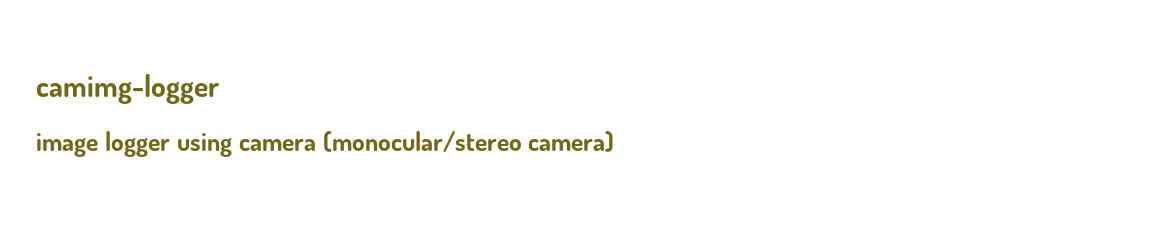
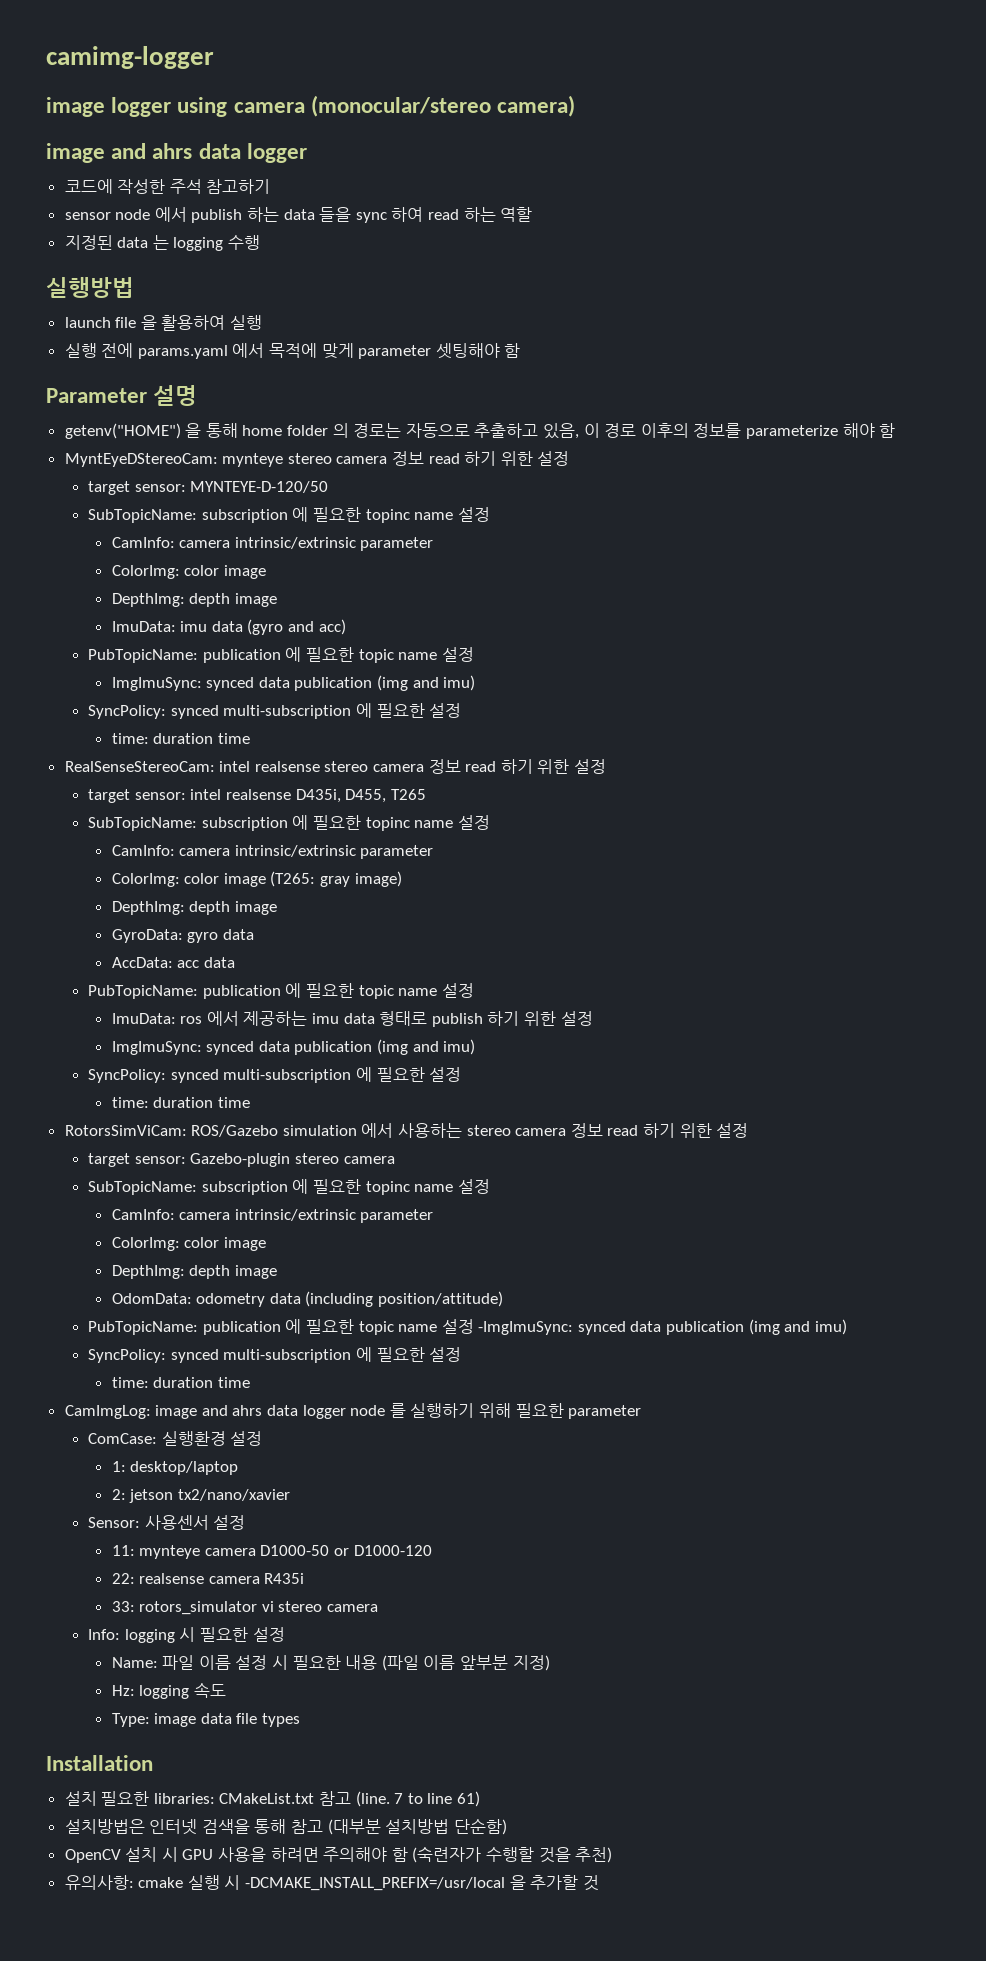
  image logger using camera (monocular/stereo camera)
+ image and ahrs data logger
+ 코드에 작성한 주석 참고하기
+ sensor node 에서 publish 하는 data 들을 sync 하여 read 하는 역할
+ 지정된 data 는 logging 수행
+ 실행방법
+ launch file 을 활용하여 실행
+ 실행 전에 params.yaml 에서 목적에 맞게 parameter 셋팅해야 함
+ Parameter 설명
+ getenv("HOME") 을 통해 home folder 의 경로는 자동으로 추출하고 있음, 이 경로 이후의 정보를 parameterize 해야 함
+ MyntEyeDStereoCam: mynteye stereo camera 정보 read 하기 위한 설정
+ target sensor: MYNTEYE-D-120/50
+ SubTopicName: subscription 에 필요한 topinc name 설정
+ CamInfo: camera intrinsic/extrinsic parameter
+ ColorImg: color image
+ DepthImg: depth image
+ ImuData: imu data (gyro and acc)
+ PubTopicName: publication 에 필요한 topic name 설정
+ ImgImuSync: synced data publication (img and imu)
+ SyncPolicy: synced multi-subscription 에 필요한 설정
+ time: duration time
+ RealSenseStereoCam: intel realsense stereo camera 정보 read 하기 위한 설정
+ target sensor: intel realsense D435i, D455, T265
+ SubTopicName: subscription 에 필요한 topinc name 설정
+ CamInfo: camera intrinsic/extrinsic parameter
+ ColorImg: color image (T265: gray image)
+ DepthImg: depth image
+ GyroData: gyro data
+ AccData: acc data
+ PubTopicName: publication 에 필요한 topic name 설정
+ ImuData: ros 에서 제공하는 imu data 형태로 publish 하기 위한 설정
+ ImgImuSync: synced data publication (img and imu)
+ SyncPolicy: synced multi-subscription 에 필요한 설정
+ time: duration time
+ RotorsSimViCam: ROS/Gazebo simulation 에서 사용하는 stereo camera 정보 read 하기 위한 설정
+ target sensor: Gazebo-plugin stereo camera
+ SubTopicName: subscription 에 필요한 topinc name 설정
+ CamInfo: camera intrinsic/extrinsic parameter
+ ColorImg: color image
+ DepthImg: depth image
+ OdomData: odometry data (including position/attitude)
+ PubTopicName: publication 에 필요한 topic name 설정 -ImgImuSync: synced data publication (img and imu)
+ SyncPolicy: synced multi-subscription 에 필요한 설정
+ time: duration time
+ CamImgLog: image and ahrs data logger node 를 실행하기 위해 필요한 parameter
+ ComCase: 실행환경 설정
+ 1: desktop/laptop
+ 2: jetson tx2/nano/xavier
+ Sensor: 사용센서 설정
+ 11: mynteye camera D1000-50 or D1000-120
+ 22: realsense camera R435i
+ 33: rotors_simulator vi stereo camera
+ Info: logging 시 필요한 설정
+ Name: 파일 이름 설정 시 필요한 내용 (파일 이름 앞부분 지정)
+ Hz: logging 속도
+ Type: image data file types
+ Installation
+ 설치 필요한 libraries: CMakeList.txt 참고 (line. 7 to line 61)
+ 설치방법은 인터넷 검색을 통해 참고 (대부분 설치방법 단순함)
+ OpenCV 설치 시 GPU 사용을 하려면 주의해야 함 (숙련자가 수행할 것을 추천)
+ 유의사항: cmake 실행 시 -DCMAKE_INSTALL_PREFIX=/usr/local 을 추가할 것

